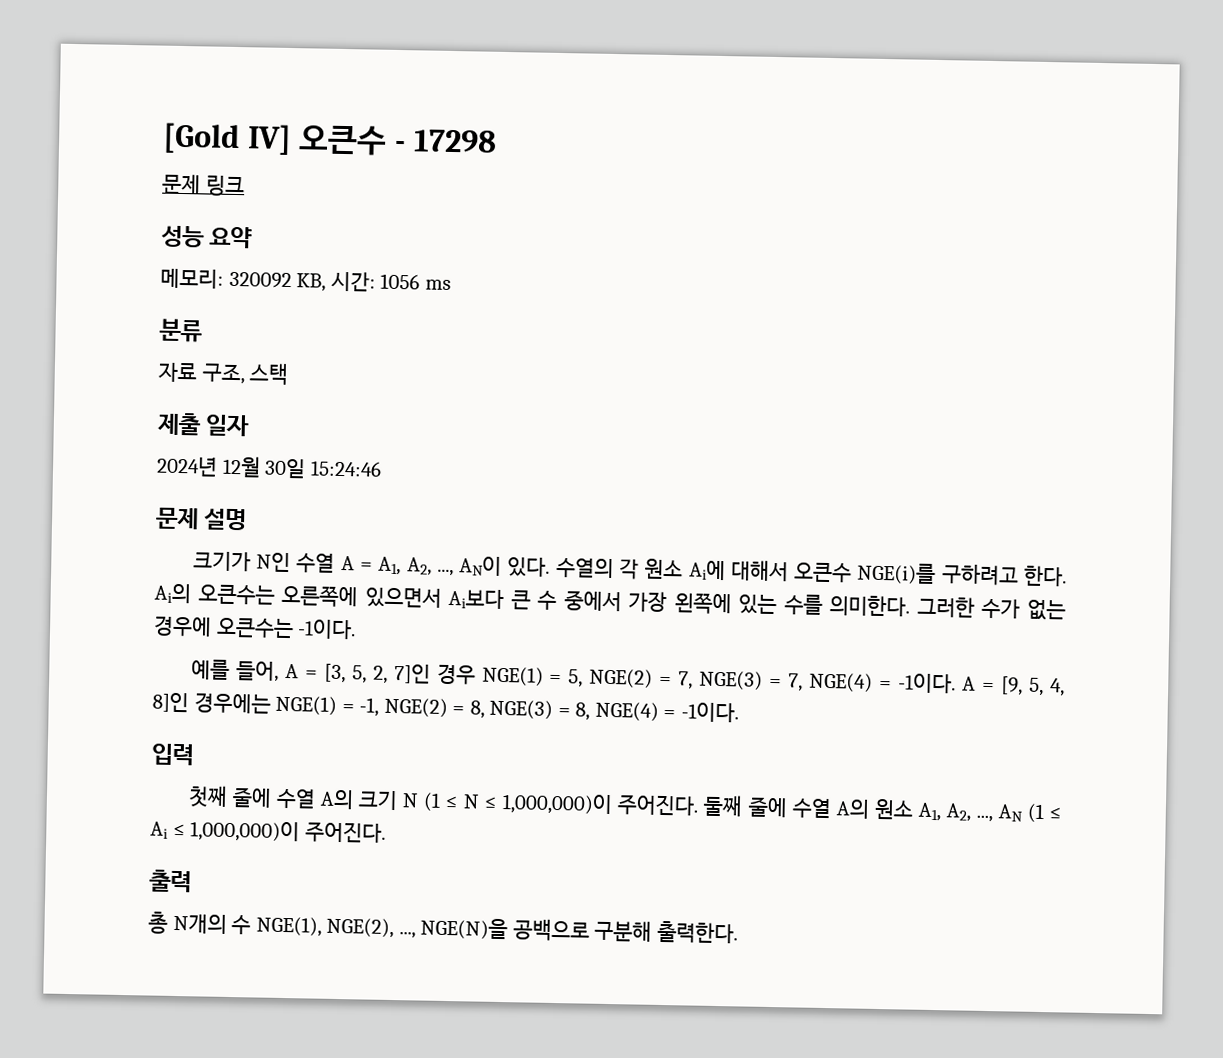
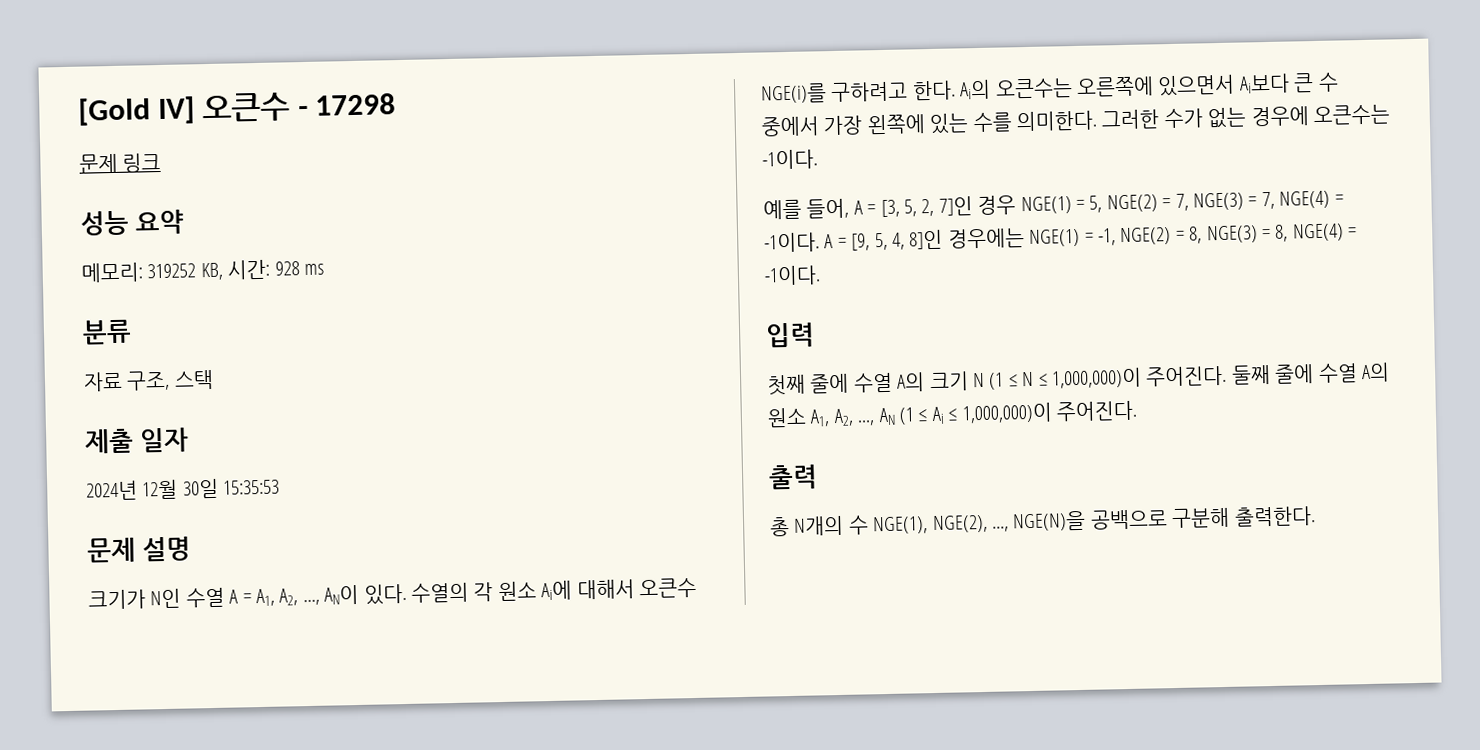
- 메모리: 320092 KB, 시간: 1056 ms
+ 메모리: 319252 KB, 시간: 928 ms
- 2024년 12월 30일 15:24:46
+ 2024년 12월 30일 15:35:53

